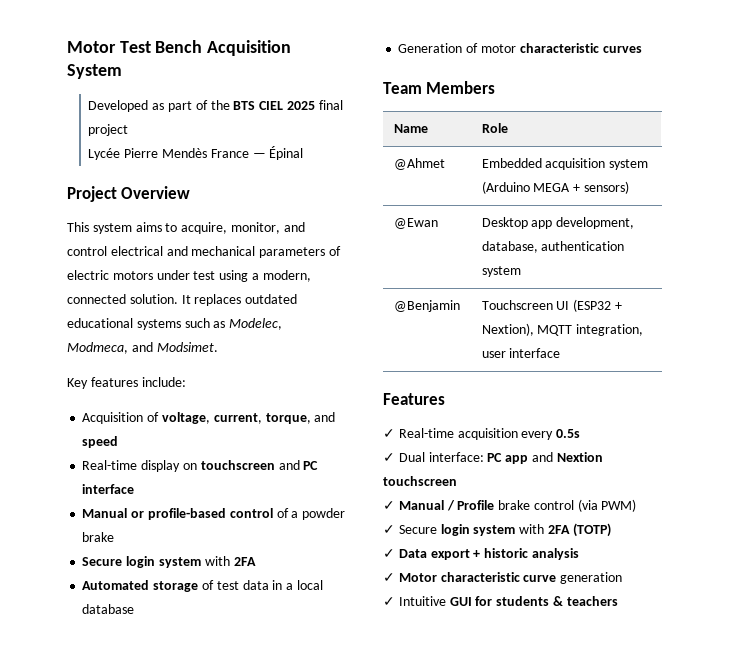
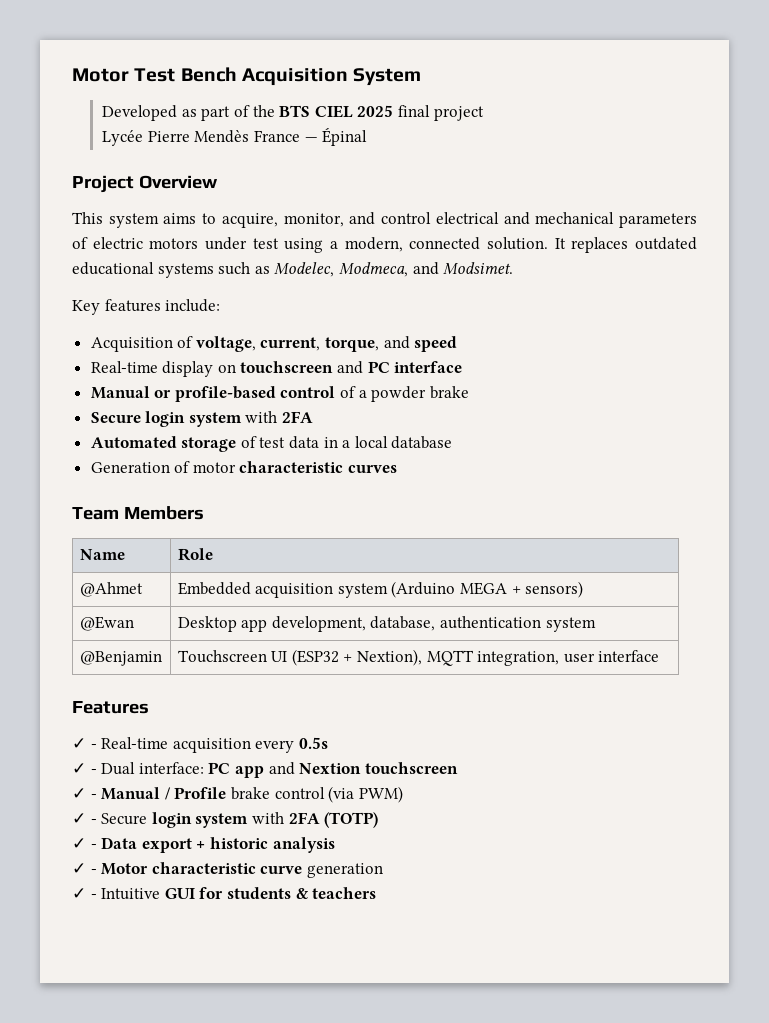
- ✓ Real-time acquisition every 0.5s
+ ✓ - Real-time acquisition every 0.5s
- ✓ Dual interface: PC app and Nextion touchscreen
+ ✓ - Dual interface: PC app and Nextion touchscreen
- ✓ Manual / Profile brake control (via PWM)
+ ✓ - Manual / Profile brake control (via PWM)
- ✓ Secure login system with 2FA (TOTP)
+ ✓ - Secure login system with 2FA (TOTP)
- ✓ Data export + historic analysis
+ ✓ - Data export + historic analysis
- ✓ Motor characteristic curve generation
+ ✓ - Motor characteristic curve generation
- ✓ Intuitive GUI for students & teachers
+ ✓ - Intuitive GUI for students & teachers

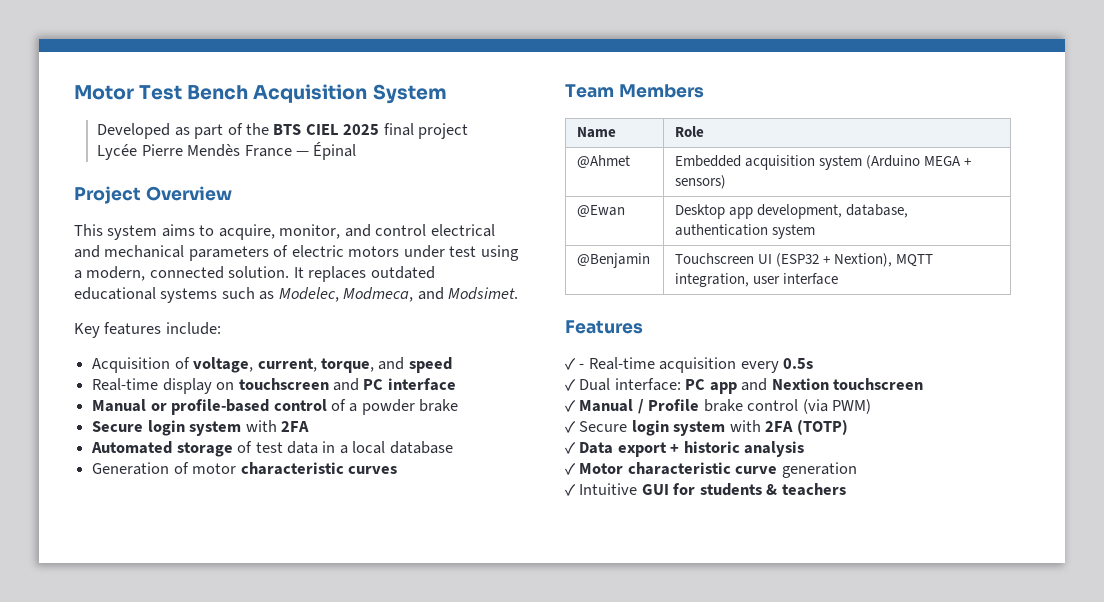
- ✓ - Dual interface: PC app and Nextion touchscreen
+ ✓ Dual interface: PC app and Nextion touchscreen
- ✓ - Manual / Profile brake control (via PWM)
+ ✓ Manual / Profile brake control (via PWM)
- ✓ - Secure login system with 2FA (TOTP)
+ ✓ Secure login system with 2FA (TOTP)
- ✓ - Data export + historic analysis
+ ✓ Data export + historic analysis
- ✓ - Motor characteristic curve generation
+ ✓ Motor characteristic curve generation
- ✓ - Intuitive GUI for students & teachers
+ ✓ Intuitive GUI for students & teachers

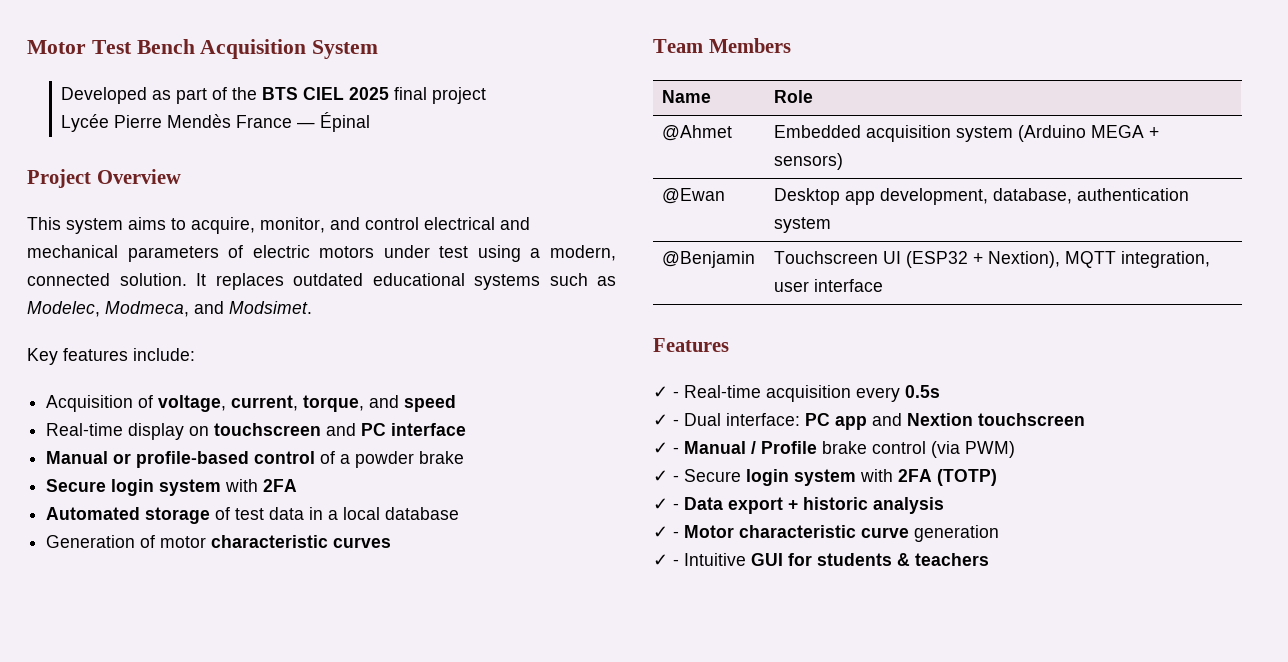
- ✓ Dual interface: PC app and Nextion touchscreen
+ ✓ - Dual interface: PC app and Nextion touchscreen
- ✓ Manual / Profile brake control (via PWM)
+ ✓ - Manual / Profile brake control (via PWM)
- ✓ Secure login system with 2FA (TOTP)
+ ✓ - Secure login system with 2FA (TOTP)
- ✓ Data export + historic analysis
+ ✓ - Data export + historic analysis
- ✓ Motor characteristic curve generation
+ ✓ - Motor characteristic curve generation
- ✓ Intuitive GUI for students & teachers
+ ✓ - Intuitive GUI for students & teachers

